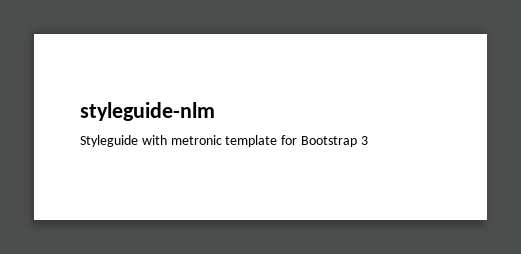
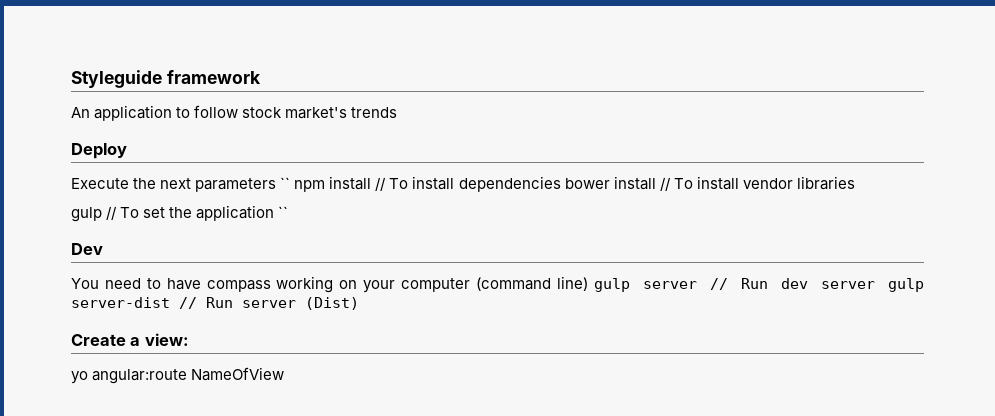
- styleguide-nlm
- Styleguide with metronic template for Bootstrap 3
+ Styleguide framework
+ An application to follow stock market's trends
+ Deploy
+ Execute the next parameters `` npm install // To install dependencies bower install // To install vendor libraries
+ gulp // To set the application ``
+ Dev
+ You need to have compass working on your computer (command line) gulp server // Run dev server gulp server-dist // Run server (Dist)
+ Create a view:
+ yo angular:route NameOfView

